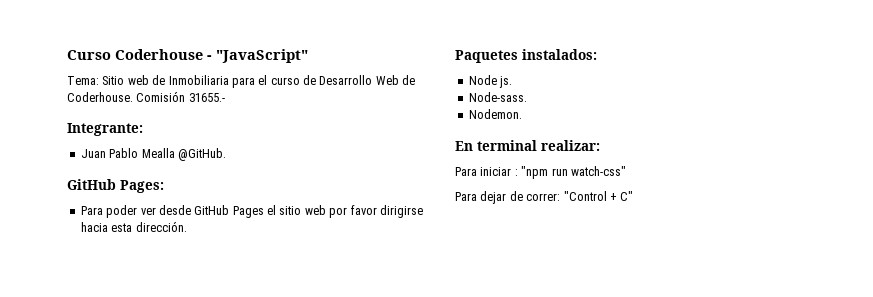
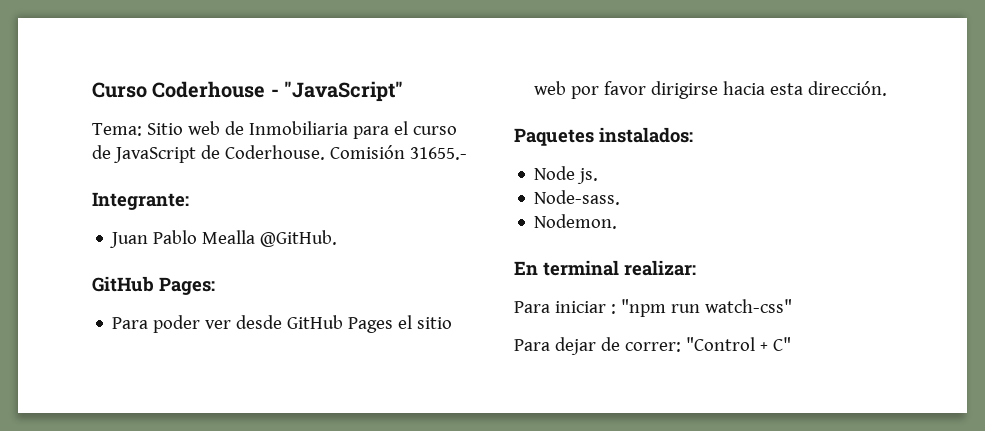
- Tema: Sitio web de Inmobiliaria para el curso de Desarrollo Web de Coderhouse.
+ Tema: Sitio web de Inmobiliaria para el curso de JavaScript de Coderhouse.

